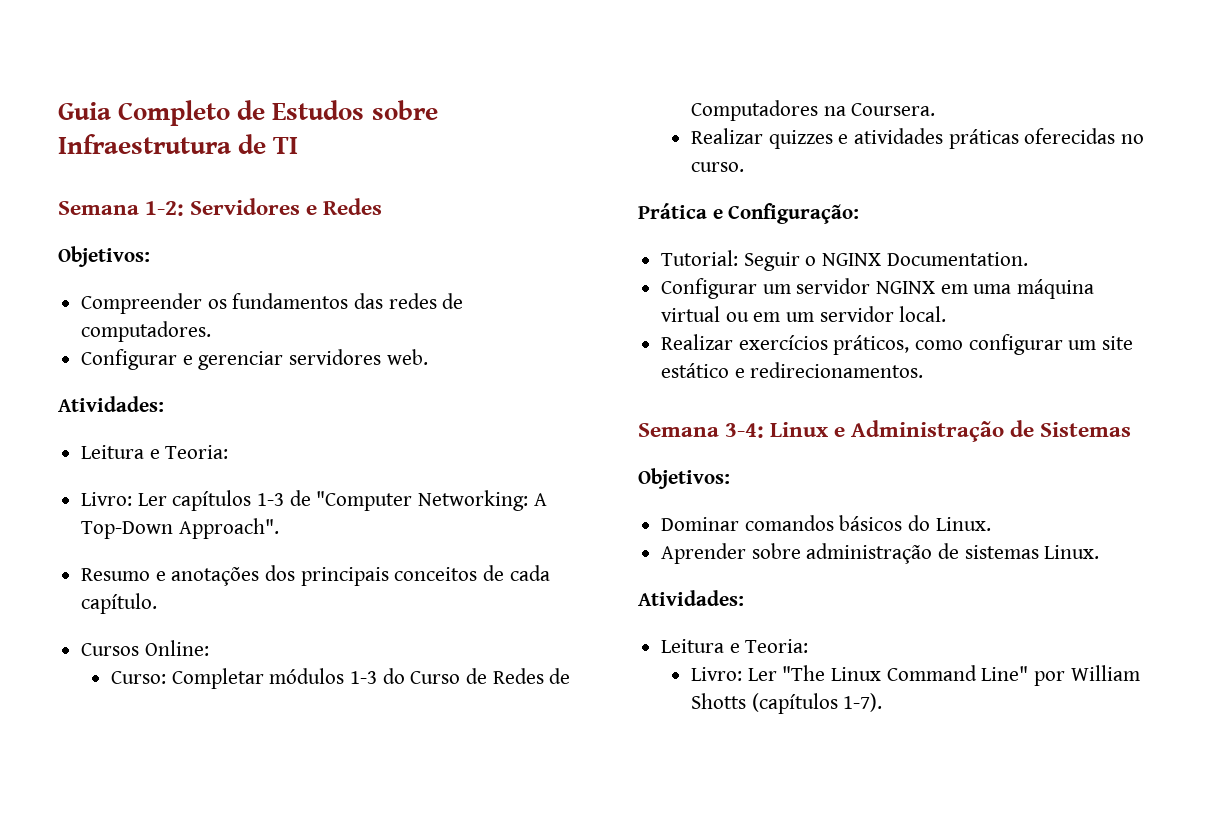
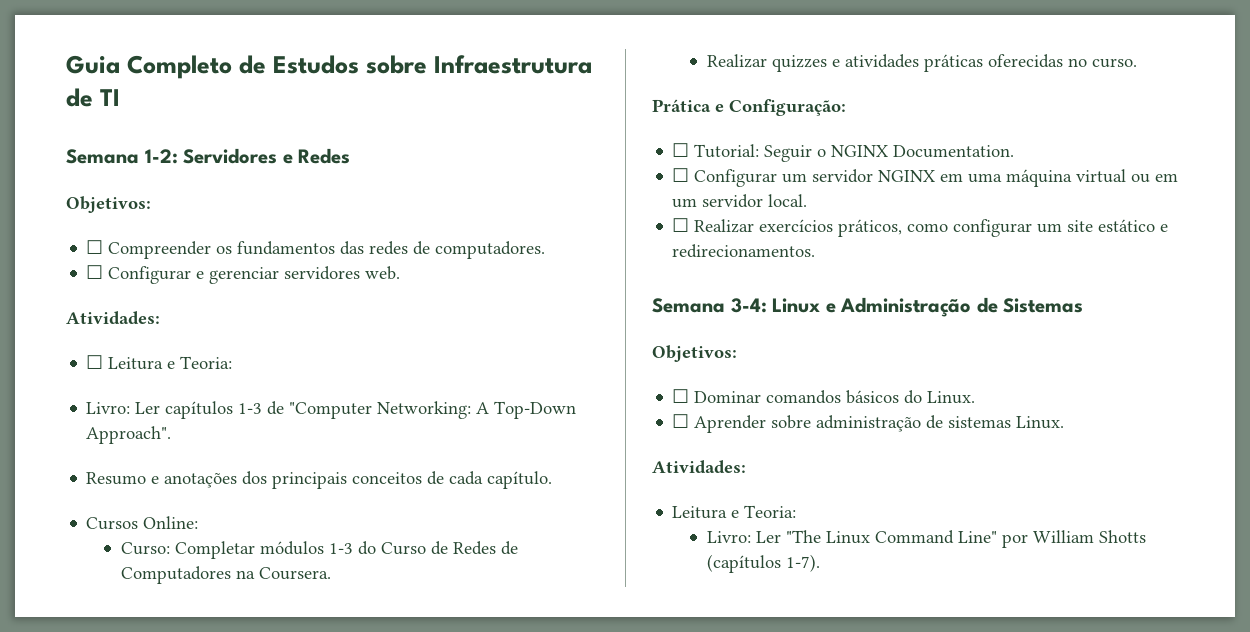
- Compreender os fundamentos das redes de computadores.
+ ☐ Compreender os fundamentos das redes de computadores.
- Configurar e gerenciar servidores web.
+ ☐ Configurar e gerenciar servidores web.
  Atividades:
- Leitura e Teoria:
+ ☐ Leitura e Teoria:
- Tutorial: Seguir o NGINX Documentation.
+ ☐ Tutorial: Seguir o NGINX Documentation.
- Configurar um servidor NGINX em uma máquina virtual ou em um servidor local.
+ ☐ Configurar um servidor NGINX em uma máquina virtual ou em um servidor local.
- Realizar exercícios práticos, como configurar um site estático e redirecionamentos.
+ ☐ Realizar exercícios práticos, como configurar um site estático e redirecionamentos.
- Dominar comandos básicos do Linux.
+ ☐ Dominar comandos básicos do Linux.
- Aprender sobre administração de sistemas Linux.
+ ☐ Aprender sobre administração de sistemas Linux.

